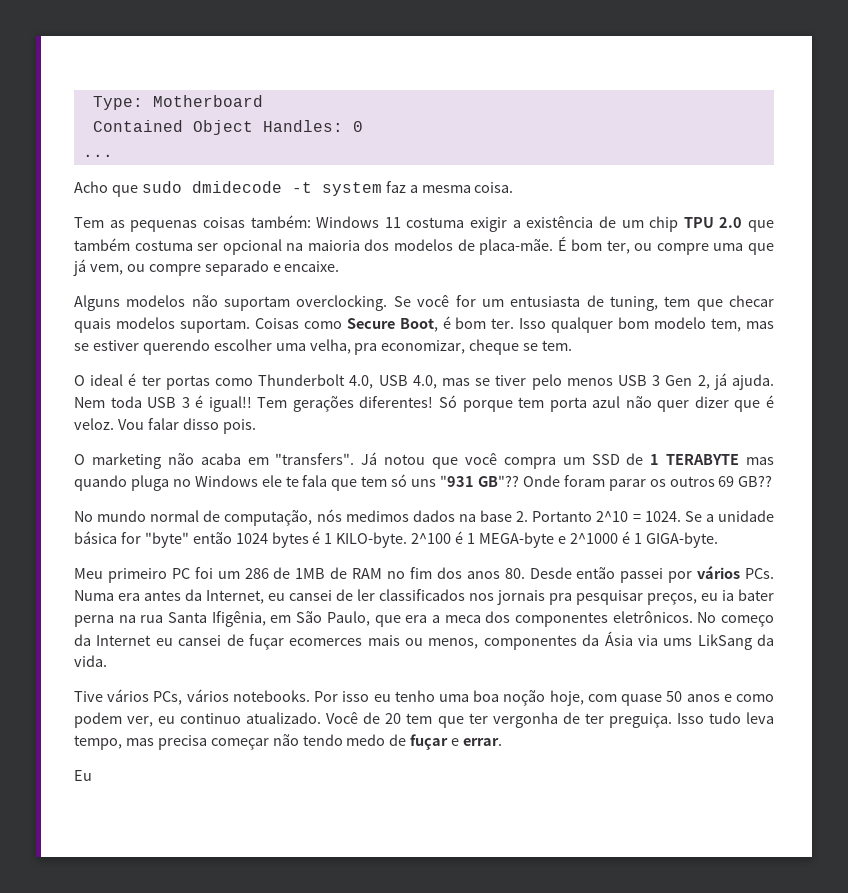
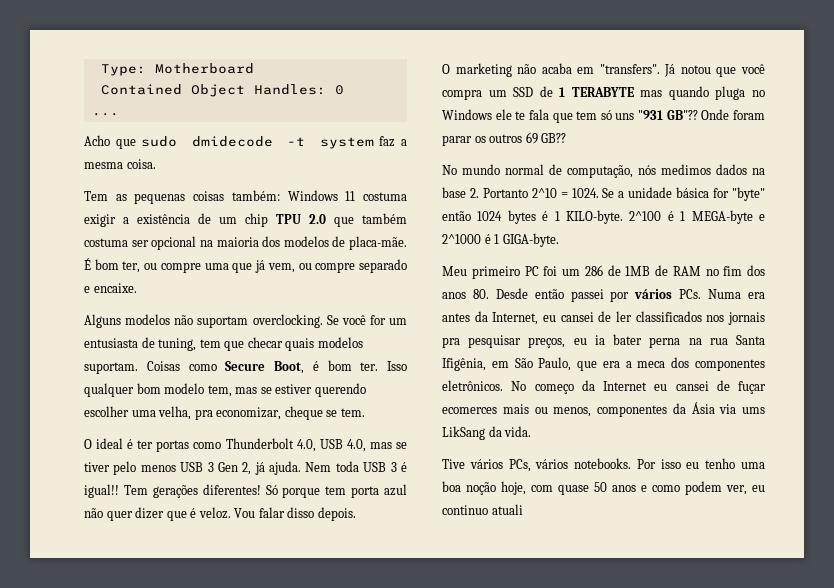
- Vou falar disso pois.
+ Vou falar disso depois.
- Por isso eu tenho uma boa noção hoje, com quase 50 anos e como podem ver, eu continuo atualizado. Você de 20 tem que ter vergonha de ter preguiça. Isso tudo leva tempo, mas precisa começar não tendo medo de fuçar e errar.
- Eu
+ Por isso eu tenho uma boa noção hoje, com quase 50 anos e como podem ver, eu continuo atuali

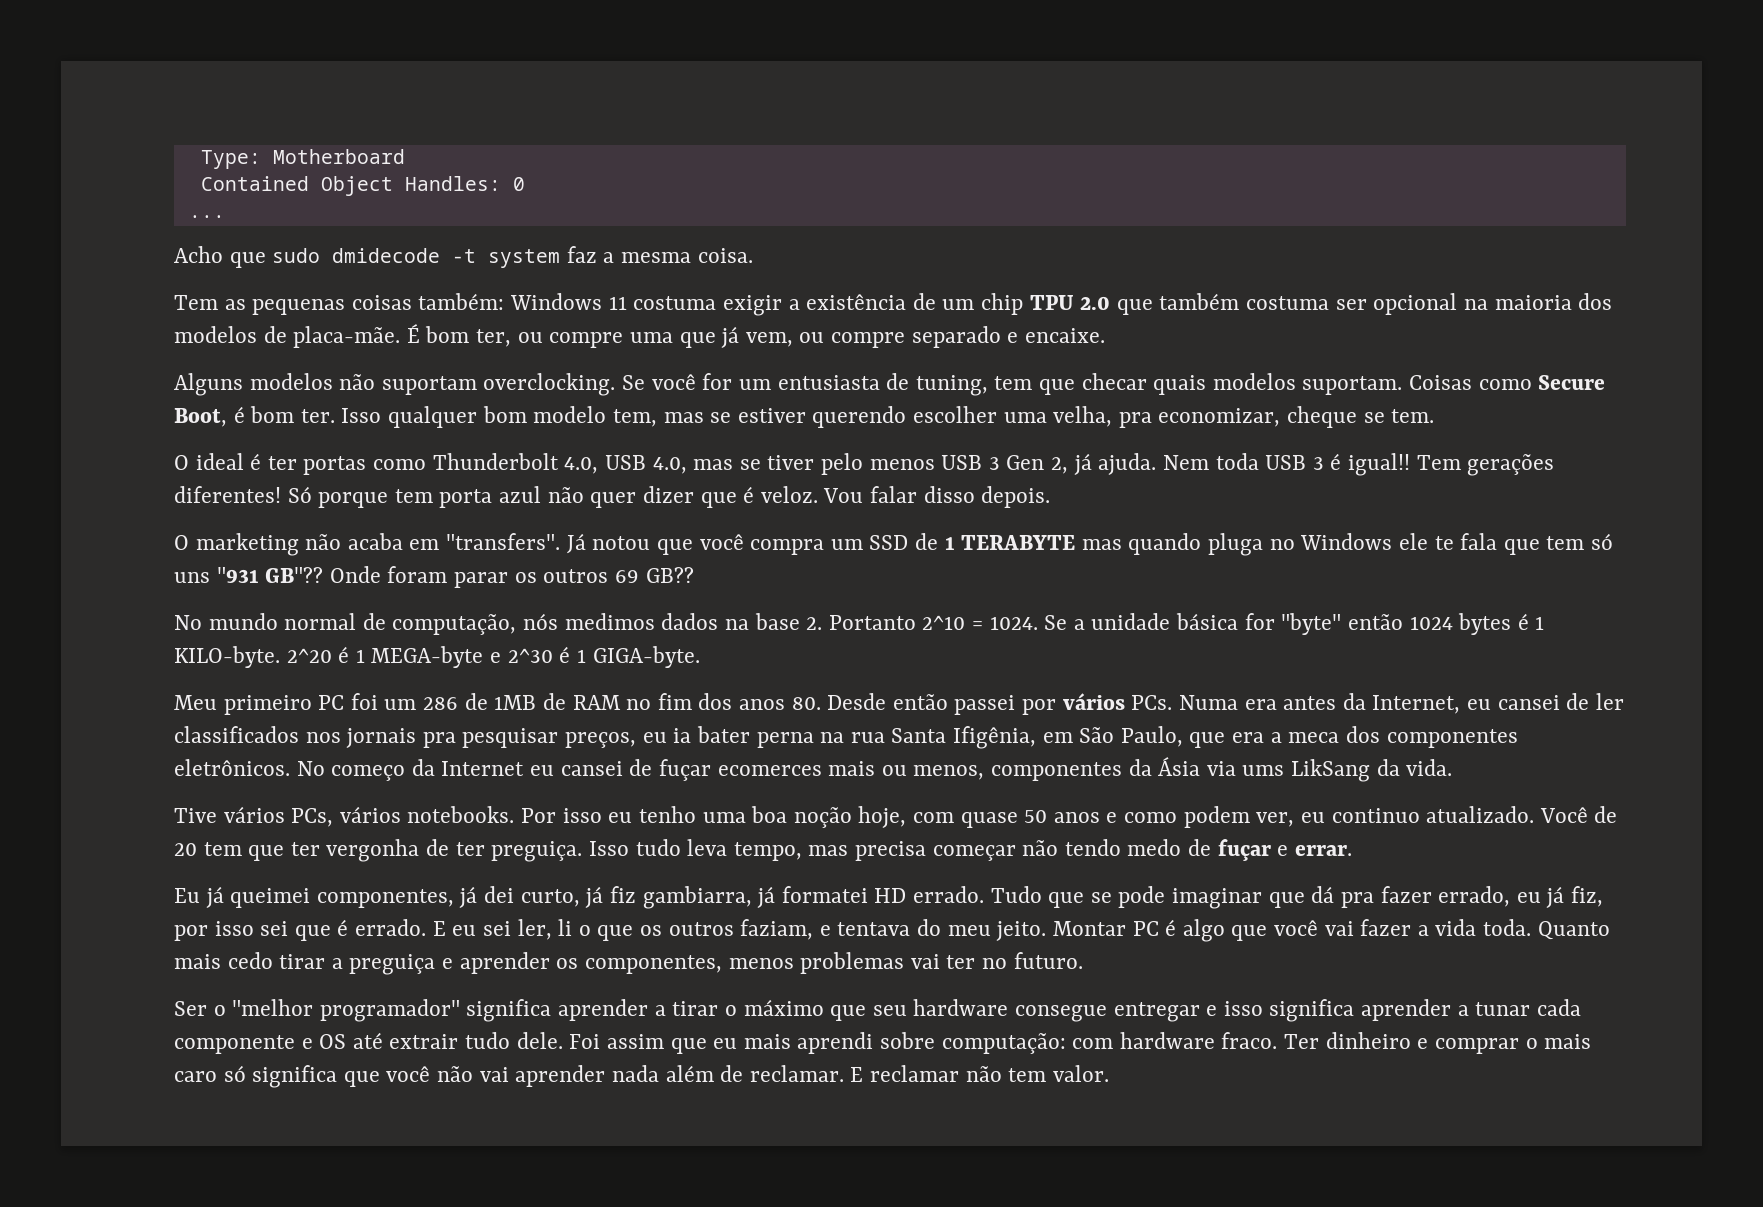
- 2^100 é 1 MEGA-byte e 2^1000 é 1 GIGA-byte.
+ 2^20 é 1 MEGA-byte e 2^30 é 1 GIGA-byte.
- Por isso eu tenho uma boa noção hoje, com quase 50 anos e como podem ver, eu continuo atuali
+ Por isso eu tenho uma boa noção hoje, com quase 50 anos e como podem ver, eu continuo atualizado. Você de 20 tem que ter vergonha de ter preguiça. Isso tudo leva tempo, mas precisa começar não tendo medo de fuçar e errar.
+ Eu já queimei componentes, já dei curto, já fiz gambiarra, já formatei HD errado. Tudo que se pode imaginar que dá pra fazer errado, eu já fiz, por isso sei que é errado. E eu sei ler, li o que os outros faziam, e tentava do meu jeito. Montar PC é algo que você vai fazer a vida toda. Quanto mais cedo tirar a preguiça e aprender os componentes, menos problemas vai ter no futuro.
+ Ser o "melhor programador" significa aprender a tirar o máximo que seu hardware consegue entregar e isso significa aprender a tunar cada componente e OS até extrair tudo dele. Foi assim que eu mais aprendi sobre computação: com hardware fraco. Ter dinheiro e comprar o mais caro só significa que você não vai aprender nada além de reclamar. E reclamar não tem valor.

